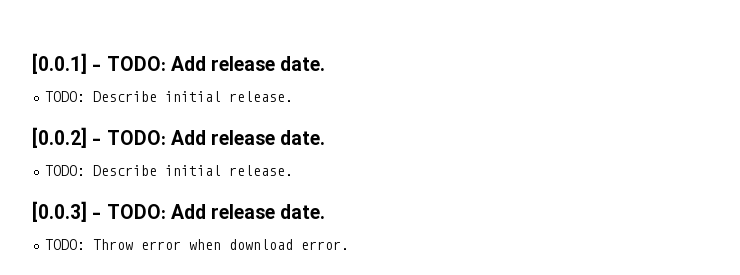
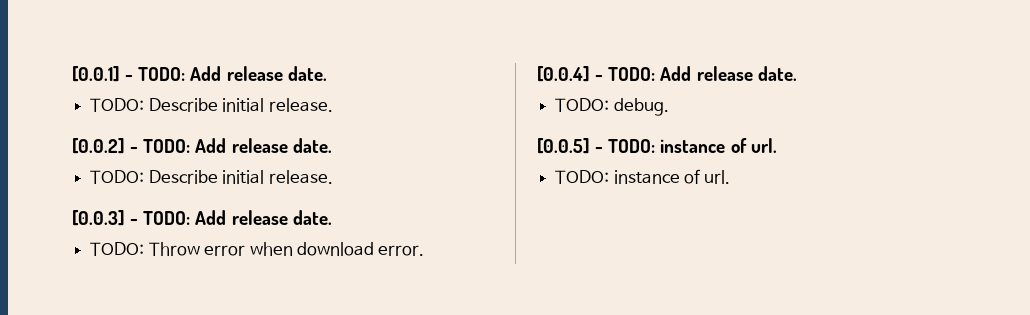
+ [0.0.4] - TODO: Add release date.
+ TODO: debug.
+ [0.0.5] - TODO: instance of url.
+ TODO: instance of url.

